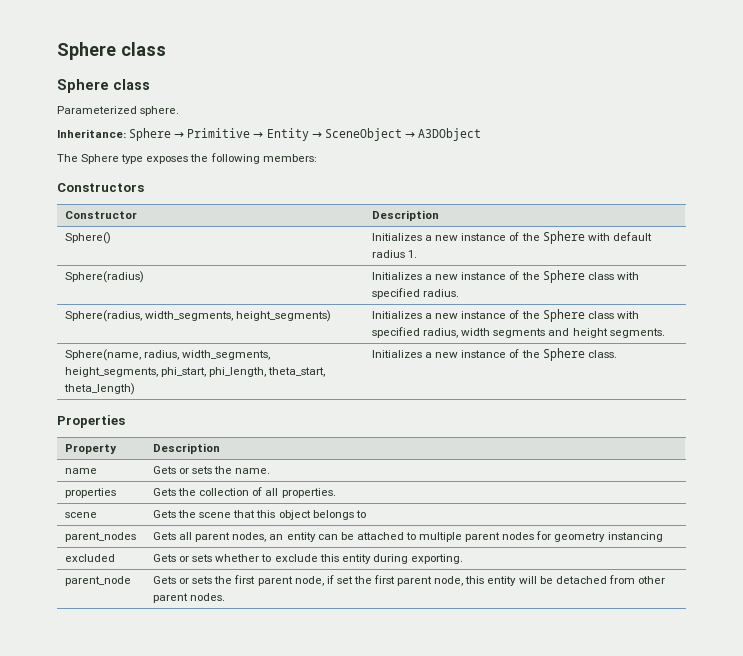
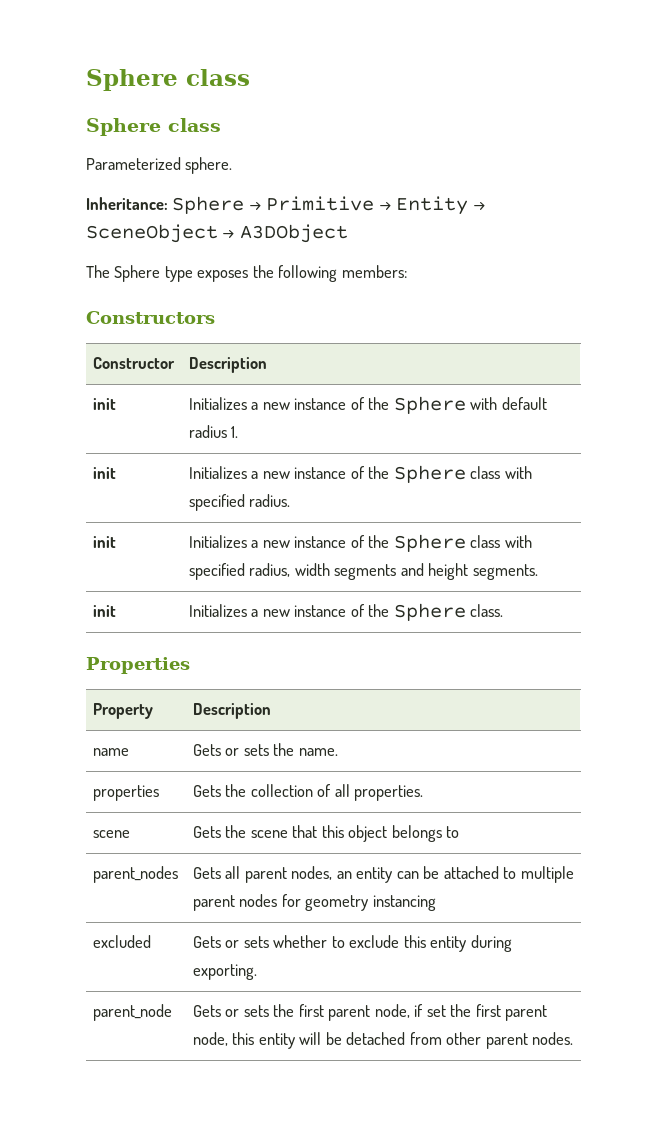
- Sphere() | Initializes a new instance of the Sphere with default radius 1.
+ init | Initializes a new instance of the Sphere with default radius 1.
- Sphere(radius) | Initializes a new instance of the Sphere class with specified radius.
+ init | Initializes a new instance of the Sphere class with specified radius.
- Sphere(radius, width_segments, height_segments) | Initializes a new instance of the Sphere class with specified radius, width segments and height segments.
+ init | Initializes a new instance of the Sphere class with specified radius, width segments and height segments.
- Sphere(name, radius, width_segments, height_segments, phi_start, phi_length, theta_start, theta_length) | Initializes a new instance of the Sphere class.
+ init | Initializes a new instance of the Sphere class.

